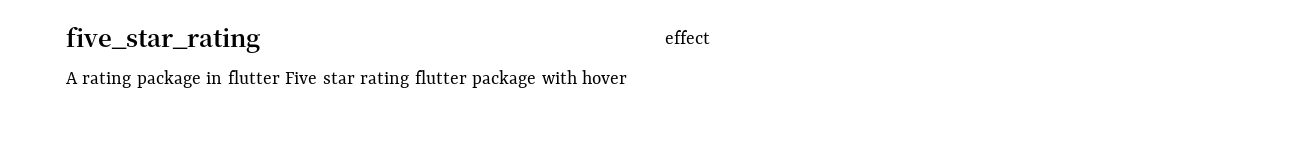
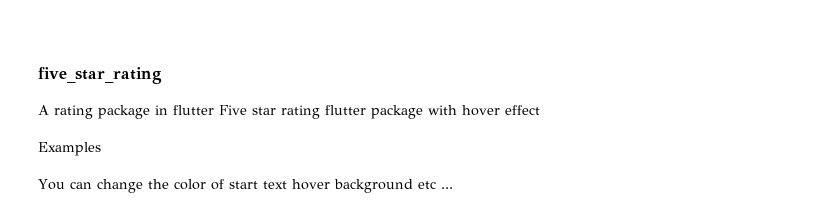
+ Examples
+ You can change the color of start text hover background etc ...

